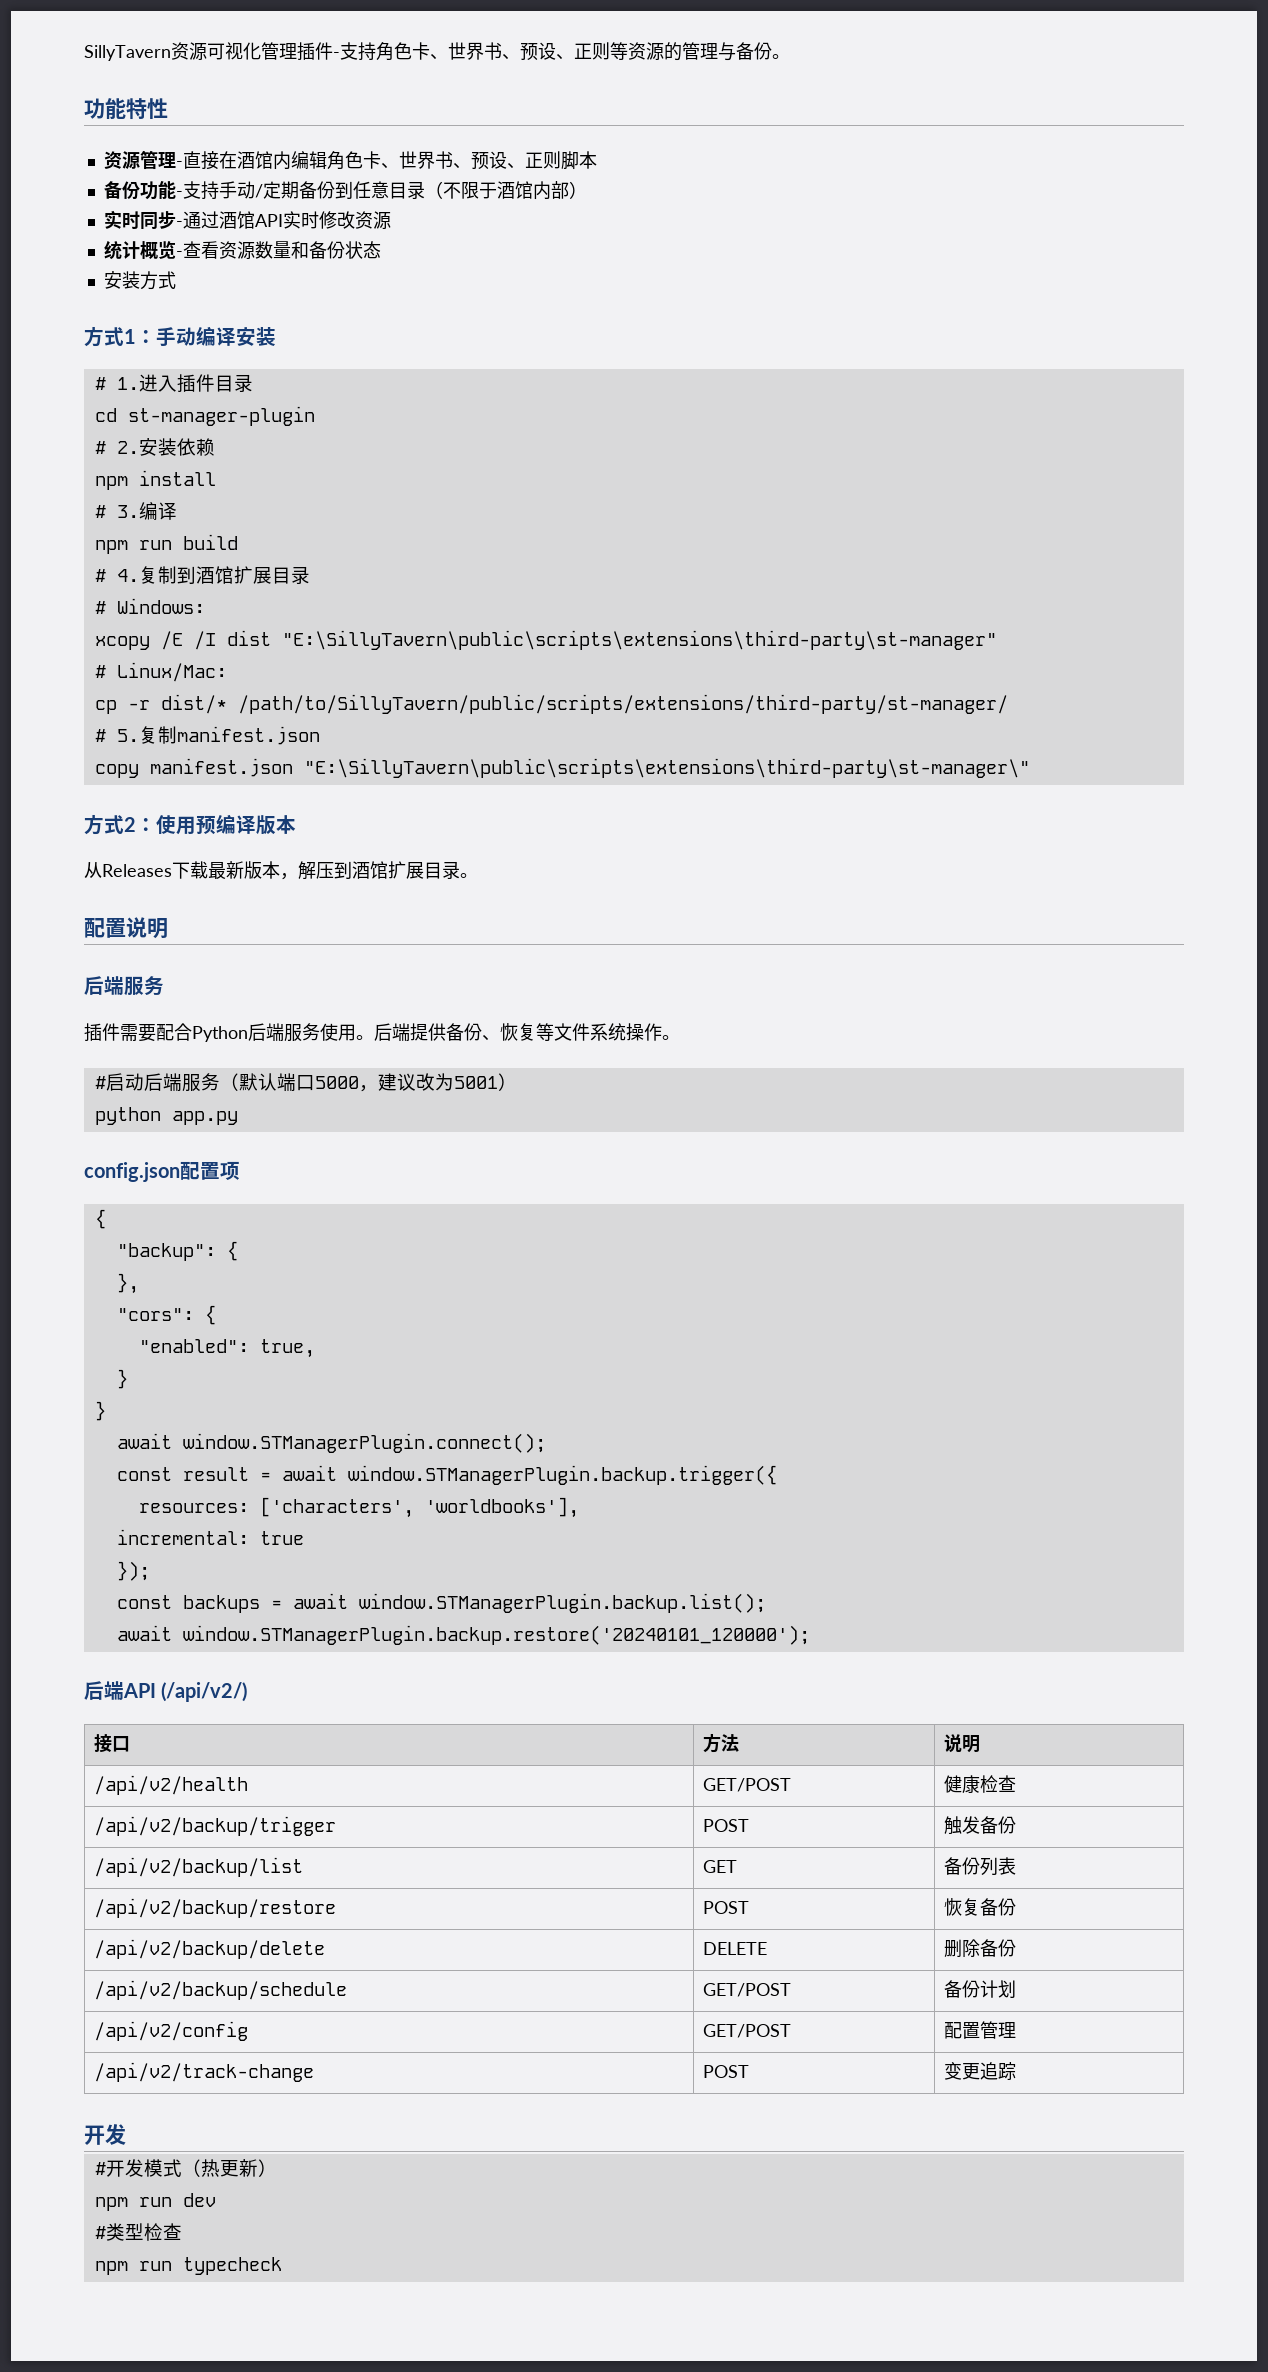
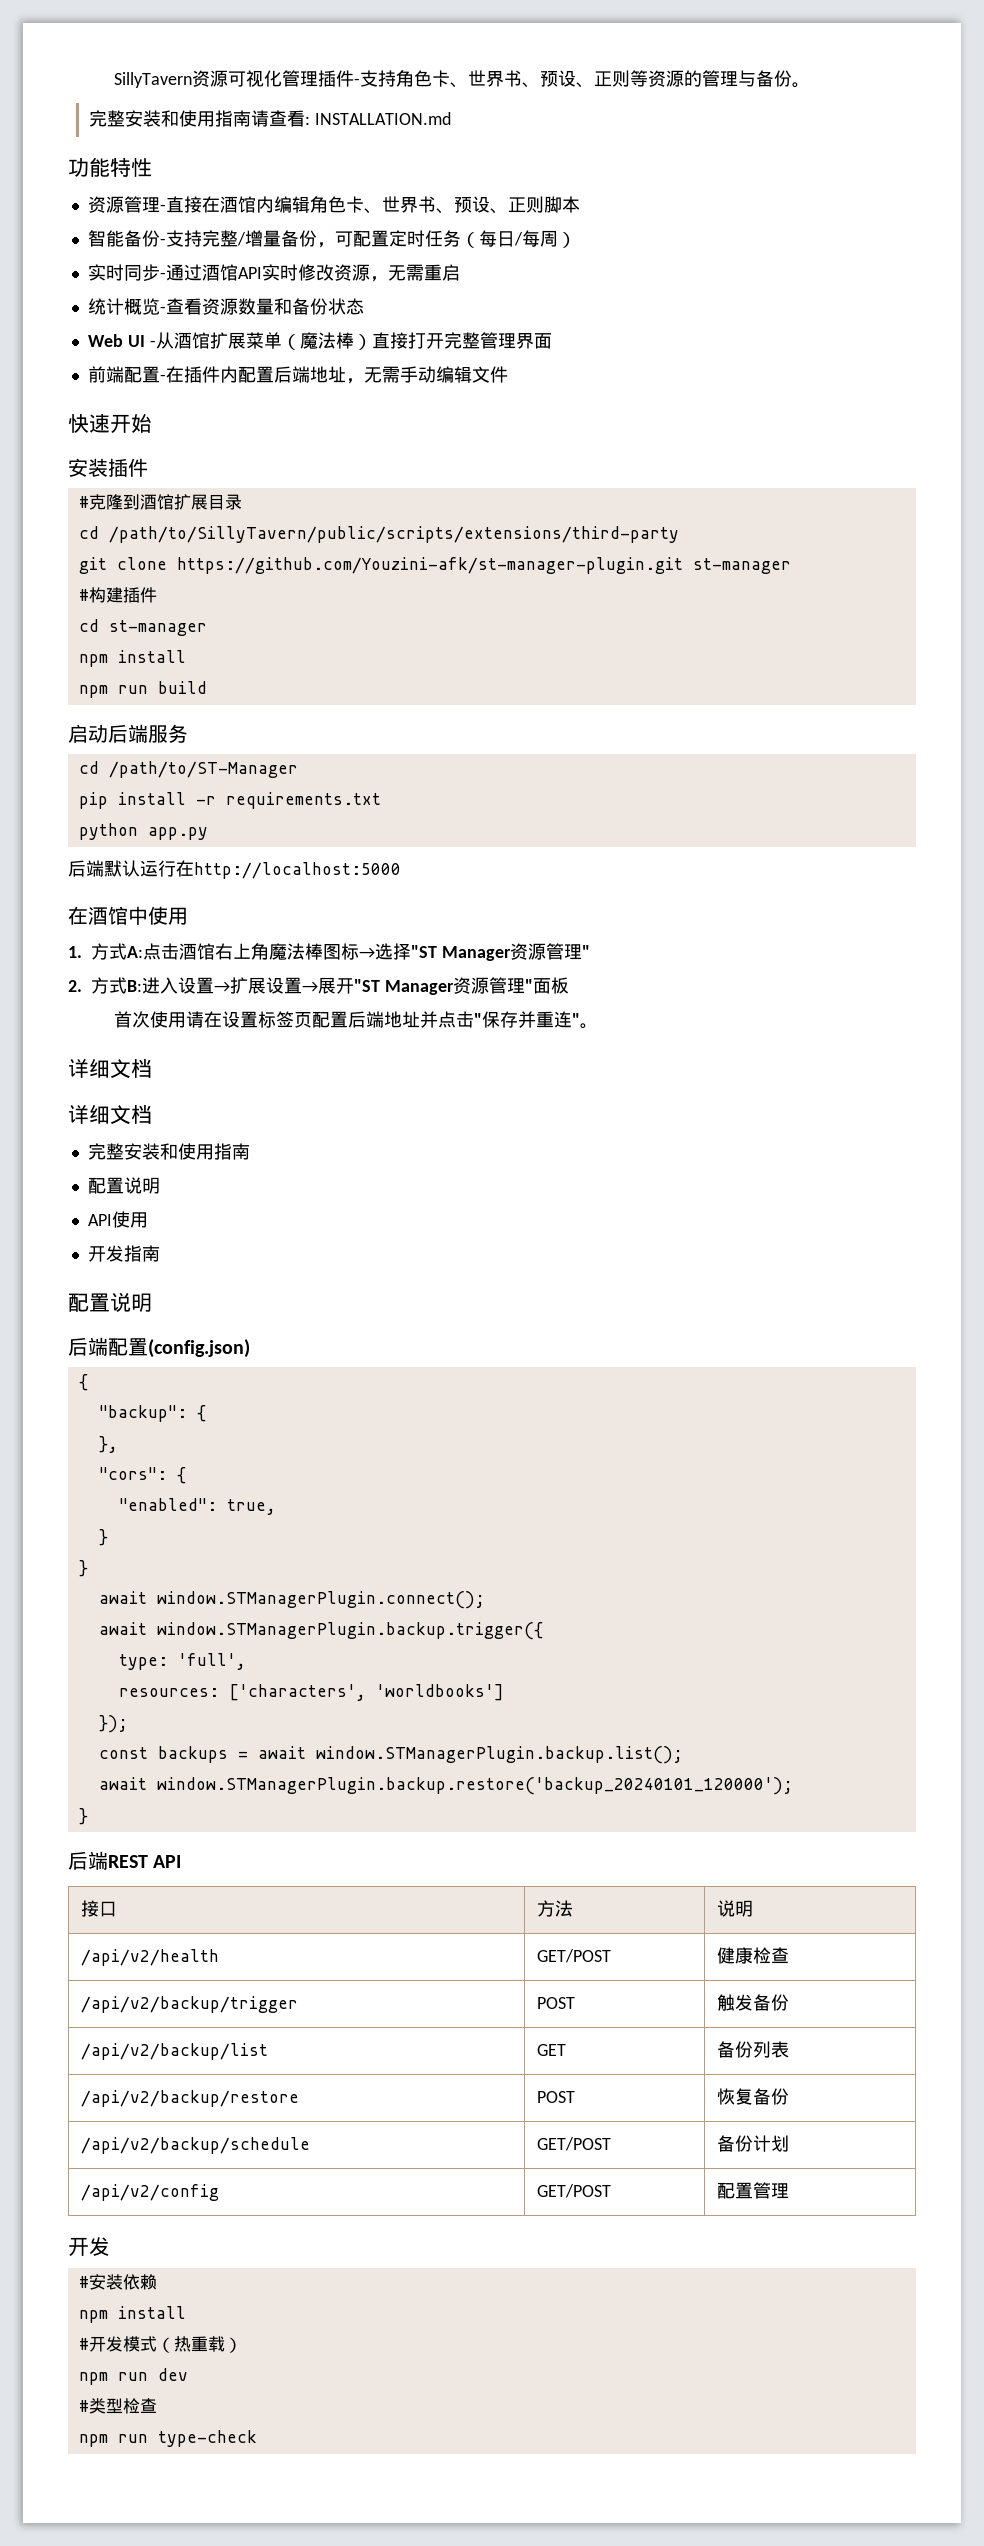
+ 完整安装和使用指南请查看: INSTALLATION.md
- 备份功能-支持手动/定期备份到任意目录（不限于酒馆内部）
+ 智能备份-支持完整/增量备份，可配置定时任务（每日/每周）
- 实时同步-通过酒馆API实时修改资源
+ 实时同步-通过酒馆API实时修改资源，无需重启
- 安装方式
- 方式1：手动编译安装
- # 1.进入插件目录
- cd st-manager-plugin
- # 2.安装依赖
+ Web UI -从酒馆扩展菜单（魔法棒）直接打开完整管理界面
+ 前端配置-在插件内配置后端地址，无需手动编辑文件
+ 快速开始
+ 安装插件
+ #克隆到酒馆扩展目录
+ cd /path/to/SillyTavern/public/scripts/extensions/third-party
+ git clone https://github.com/Youzini-afk/st-manager-plugin.git st-manager
+ #构建插件
+ cd st-manager
  npm install
- # 3.编译
  npm run build
- # 4.复制到酒馆扩展目录
- # Windows:
- xcopy /E /I dist "E:\SillyTavern\public\scripts\extensions\third-party\st-manager"
- # Linux/Mac:
- cp -r dist/* /path/to/SillyTavern/public/scripts/extensions/third-party/st-manager/
- # 5.复制manifest.json
- copy manifest.json "E:\SillyTavern\public\scripts\extensions\third-party\st-manager\"
- 方式2：使用预编译版本
- 从Releases下载最新版本，解压到酒馆扩展目录。
+ 启动后端服务
+ cd /path/to/ST-Manager
+ pip install -r requirements.txt
+ python app.py
+ 后端默认运行在http://localhost:5000
+ 在酒馆中使用
+ 1.方式A:点击酒馆右上角魔法棒图标→选择"ST Manager资源管理"
+ 2.方式B:进入设置→扩展设置→展开"ST Manager资源管理"面板
+ 首次使用请在设置标签页配置后端地址并点击"保存并重连"。
+ 详细文档
+ 详细文档
+ 完整安装和使用指南
  配置说明
- 后端服务
- 插件需要配合Python后端服务使用。后端提供备份、恢复等文件系统操作。
- #启动后端服务（默认端口5000，建议改为5001）
- python app.py
- config.json配置项
+ API使用
+ 开发指南
+ 配置说明
+ 后端配置(config.json)
- const result = await window.STManagerPlugin.backup.trigger({
+ await window.STManagerPlugin.backup.trigger({
+ type: 'full',
- resources: ['characters', 'worldbooks'],
- incremental: true
+ resources: ['characters', 'worldbooks']
- await window.STManagerPlugin.backup.restore('20240101_120000');
- 后端API (/api/v2/)
+ await window.STManagerPlugin.backup.restore('backup_20240101_120000');
+ }
+ 后端REST API
- /api/v2/backup/delete | DELETE | 删除备份
  /api/v2/config | GET/POST | 配置管理
- /api/v2/track-change | POST | 变更追踪
  开发
+ #安装依赖
+ npm install
- #开发模式（热更新）
+ #开发模式（热重载）
- npm run typecheck
+ npm run type-check

